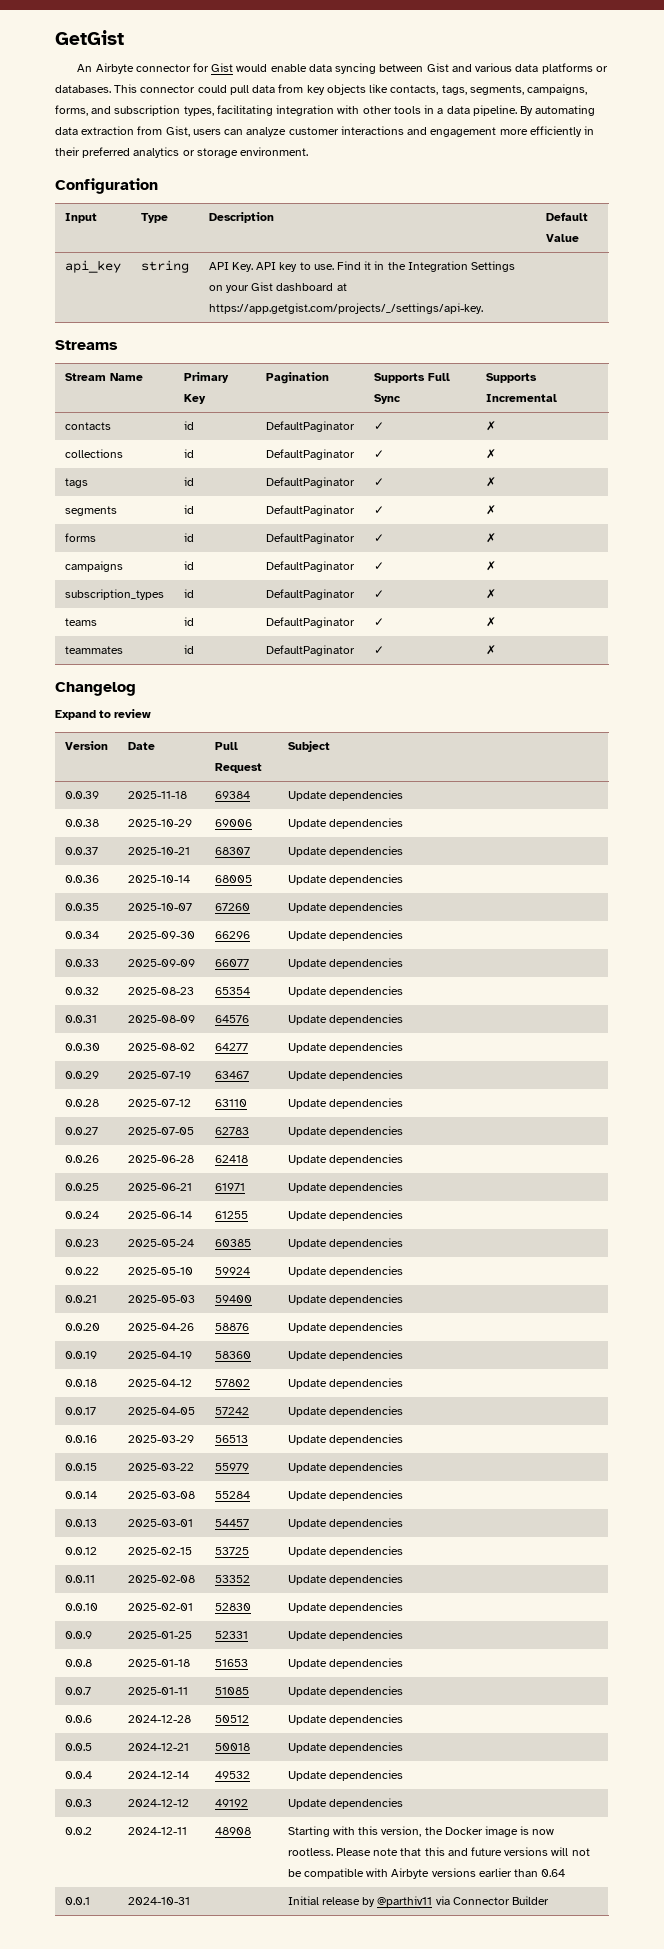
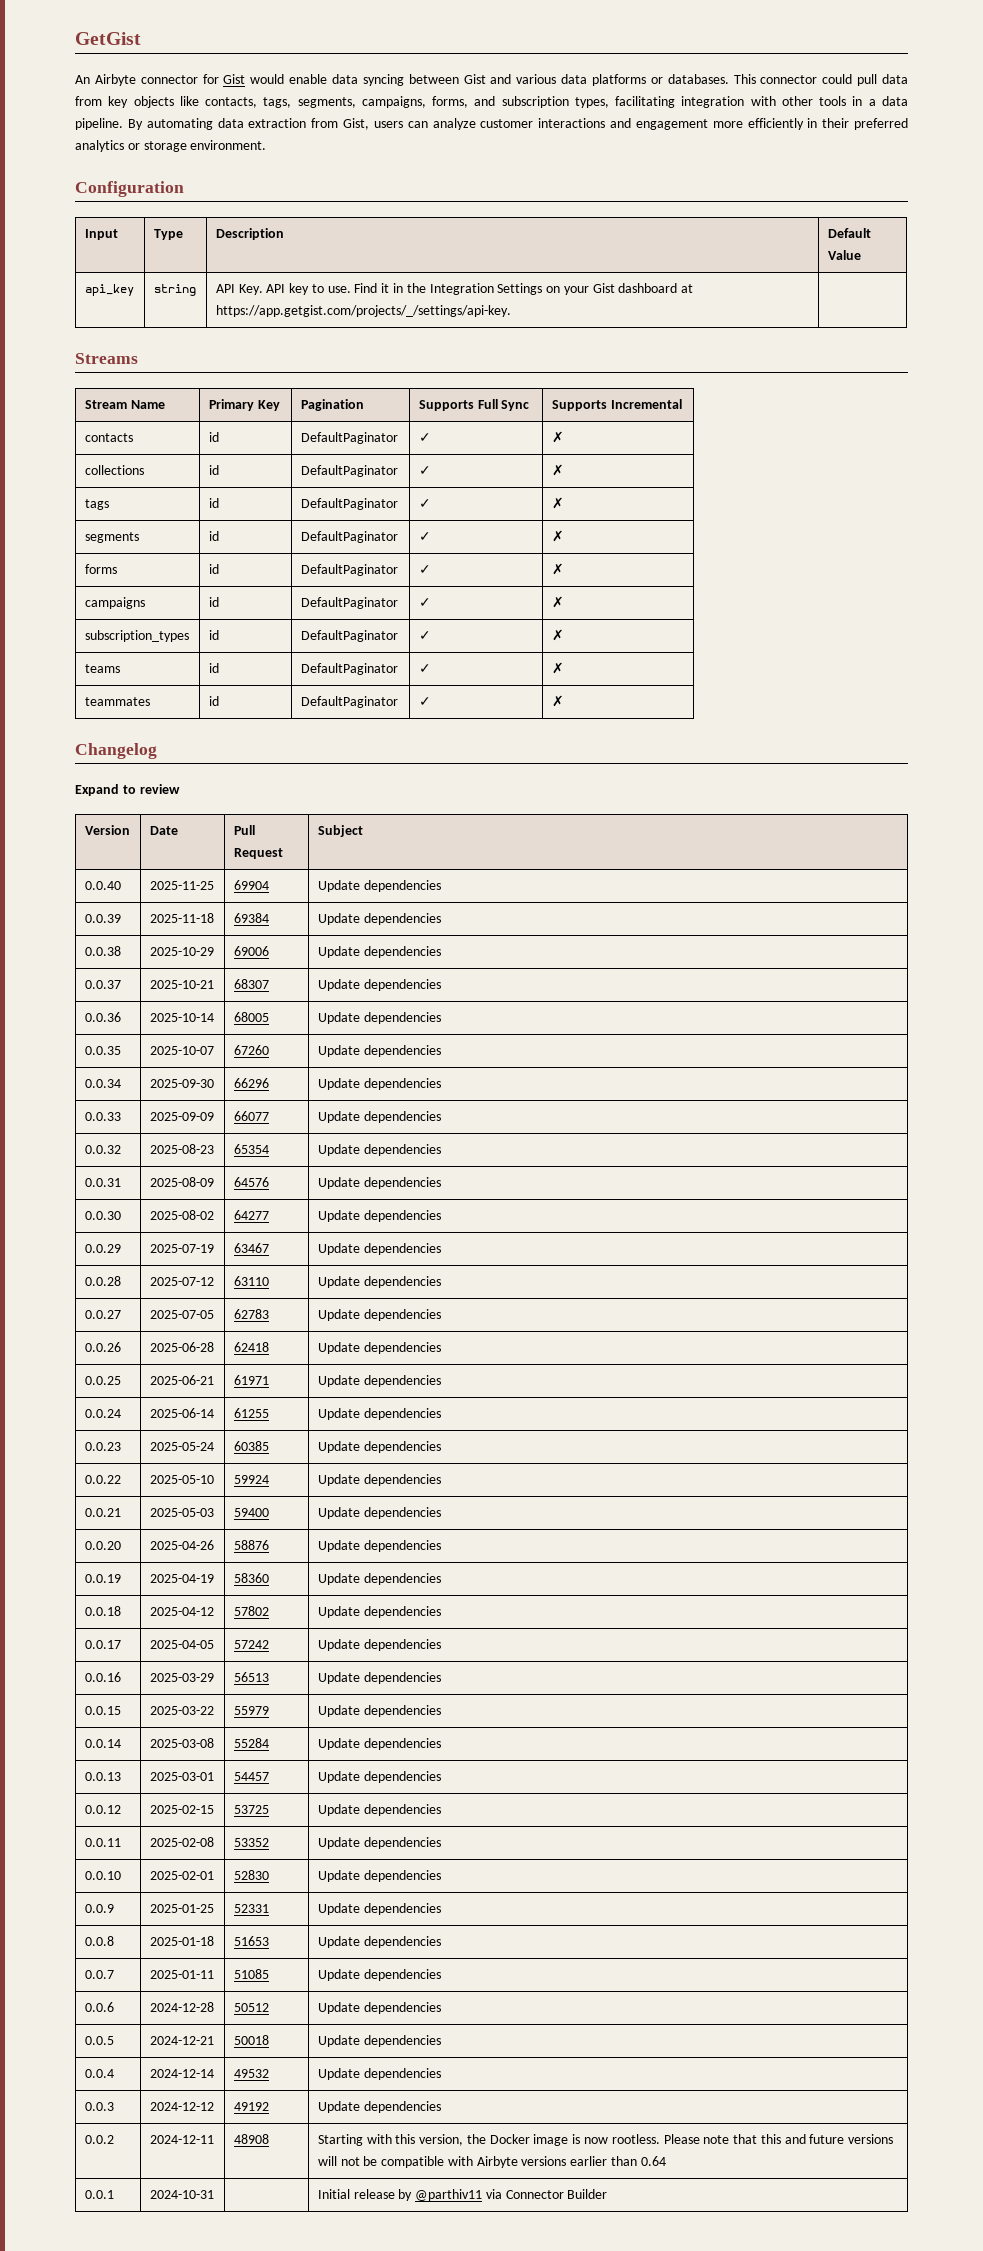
+ 0.0.40 | 2025-11-25 | 69904 | Update dependencies

